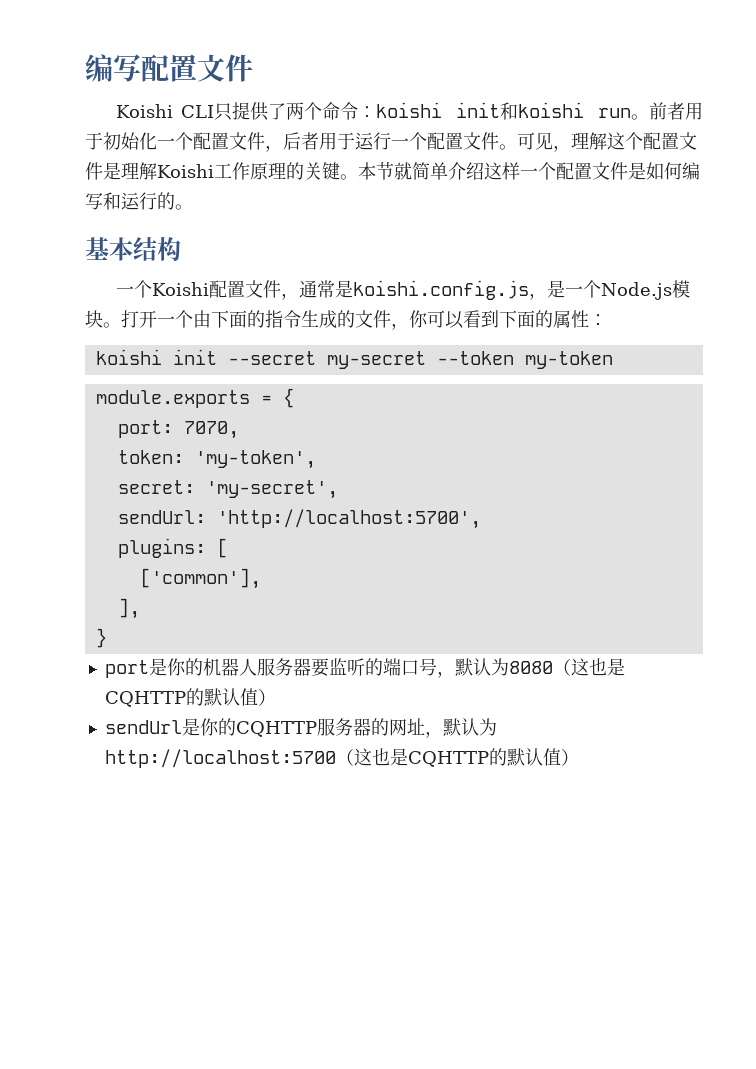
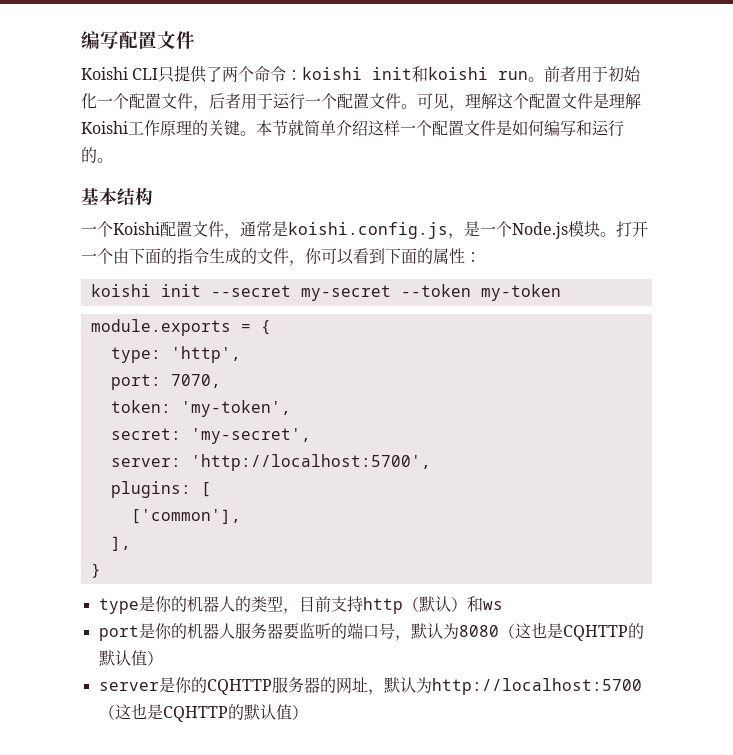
+ type: 'http',
- sendUrl: 'http://localhost:5700',
+ server: 'http://localhost:5700',
+ type是你的机器人的类型，目前支持http（默认）和ws
- sendUrl是你的CQHTTP服务器的网址，默认为http://localhost:5700（这也是CQHTTP的默认值）
+ server是你的CQHTTP服务器的网址，默认为http://localhost:5700（这也是CQHTTP的默认值）

